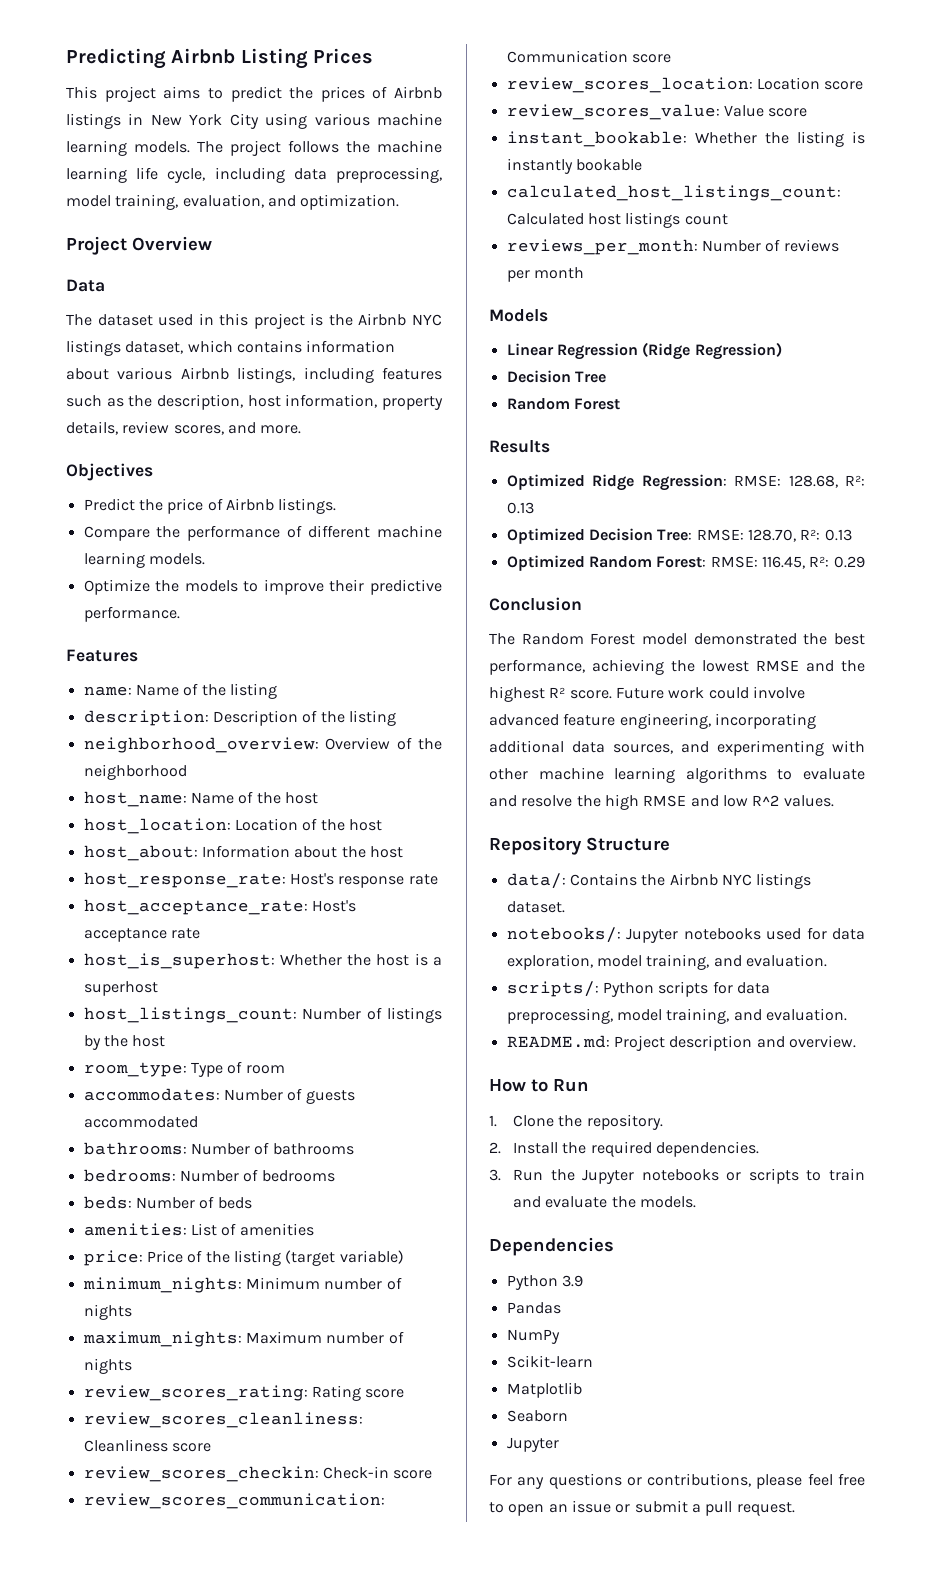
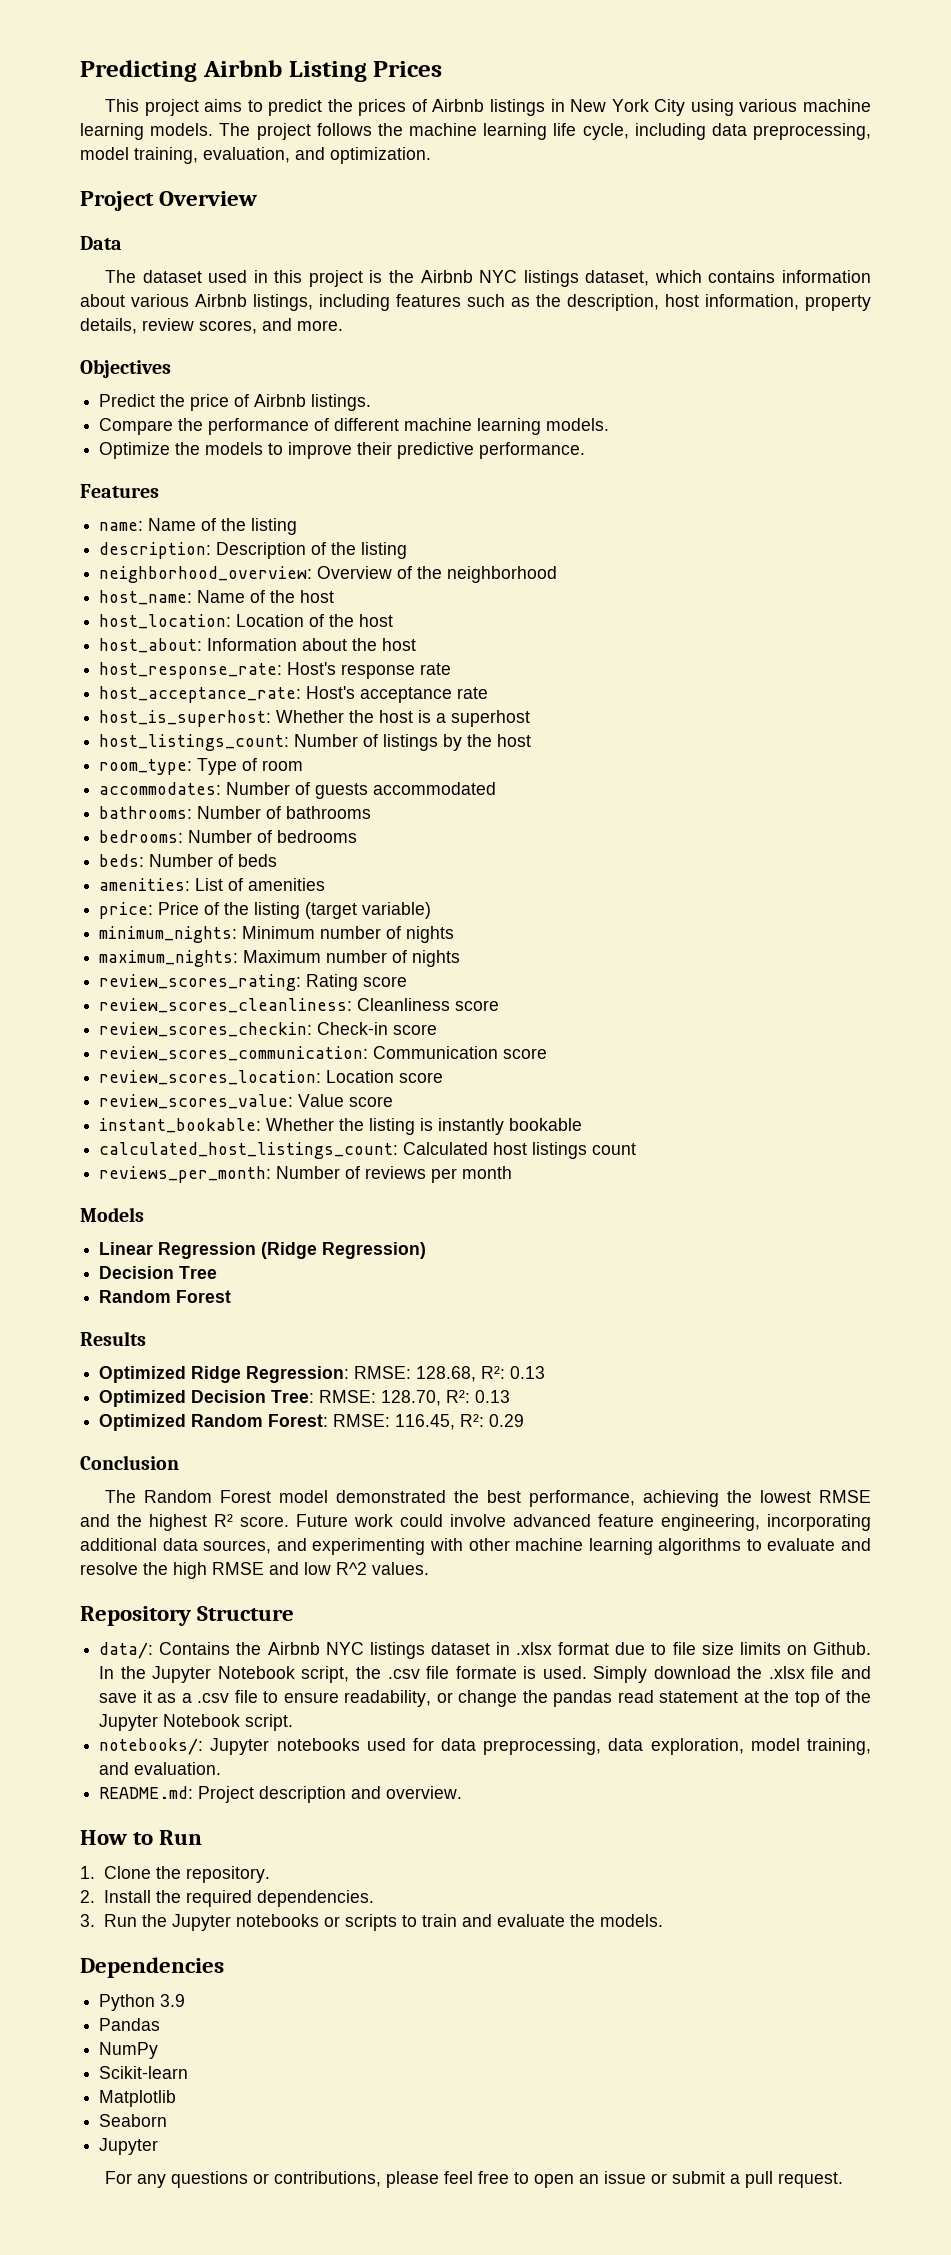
- data/: Contains the Airbnb NYC listings dataset.
+ data/: Contains the Airbnb NYC listings dataset in .xlsx format due to file size limits on Github. In the Jupyter Notebook script, the .csv file formate is used. Simply download the .xlsx file and save it as a .csv file to ensure readability, or change the pandas read statement at the top of the Jupyter Notebook script.
- notebooks/: Jupyter notebooks used for data exploration, model training, and evaluation.
+ notebooks/: Jupyter notebooks used for data preprocessing, data exploration, model training, and evaluation.
- scripts/: Python scripts for data preprocessing, model training, and evaluation.

